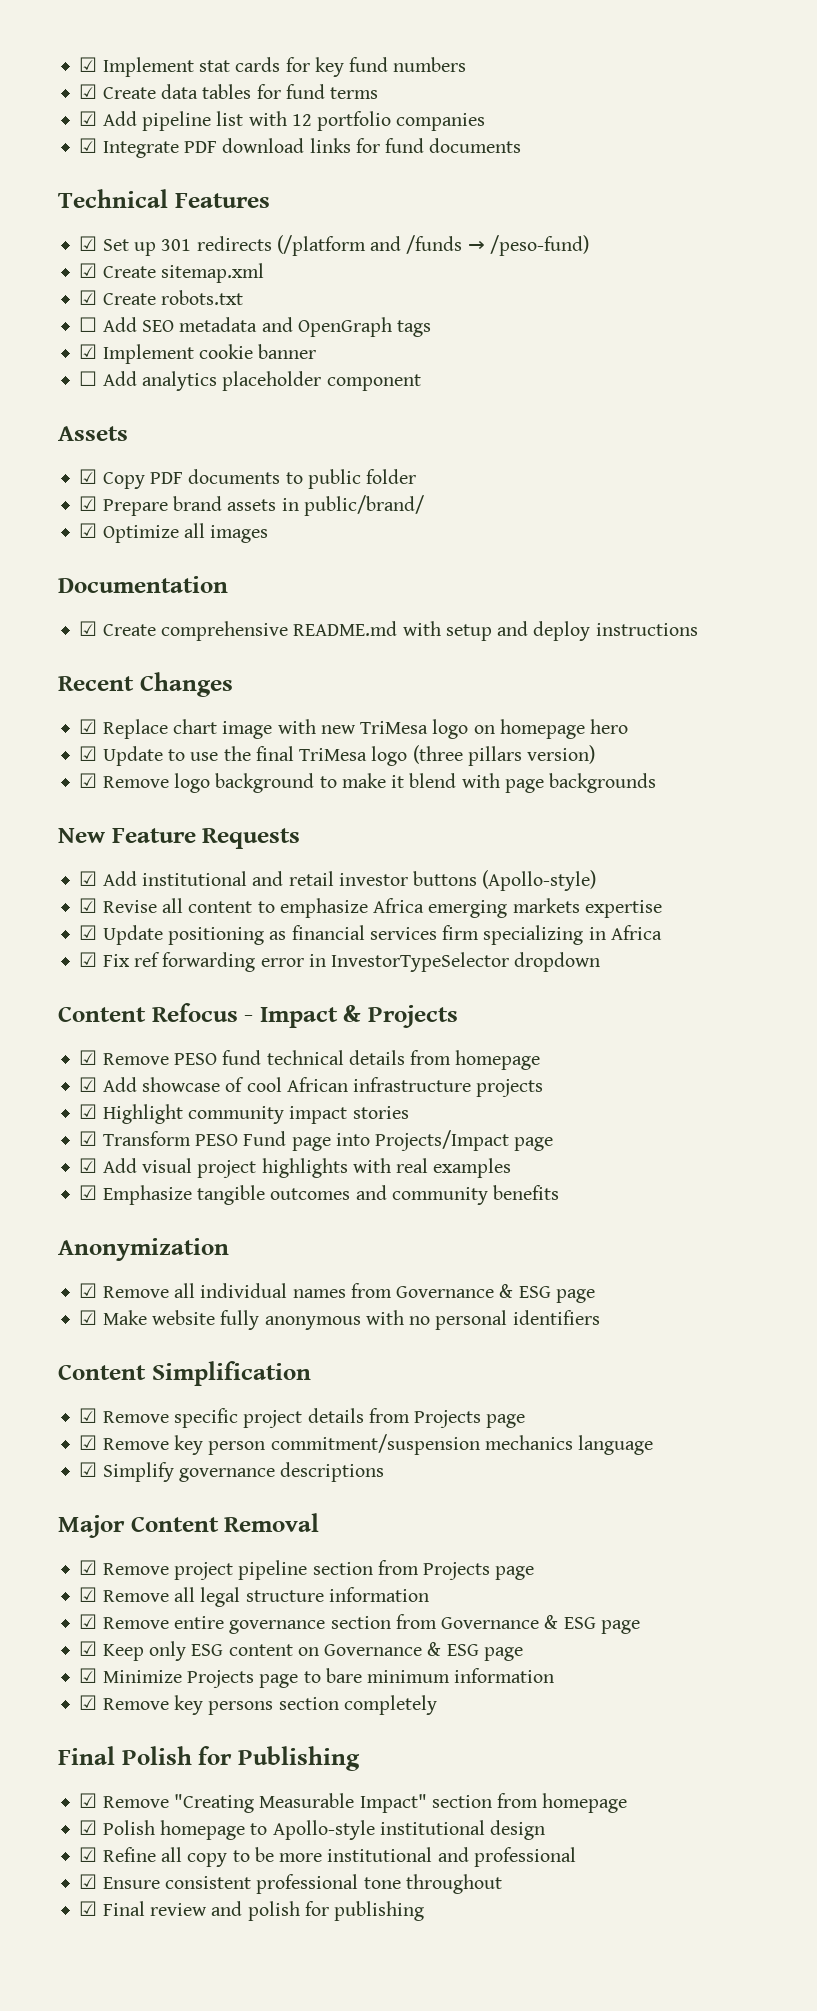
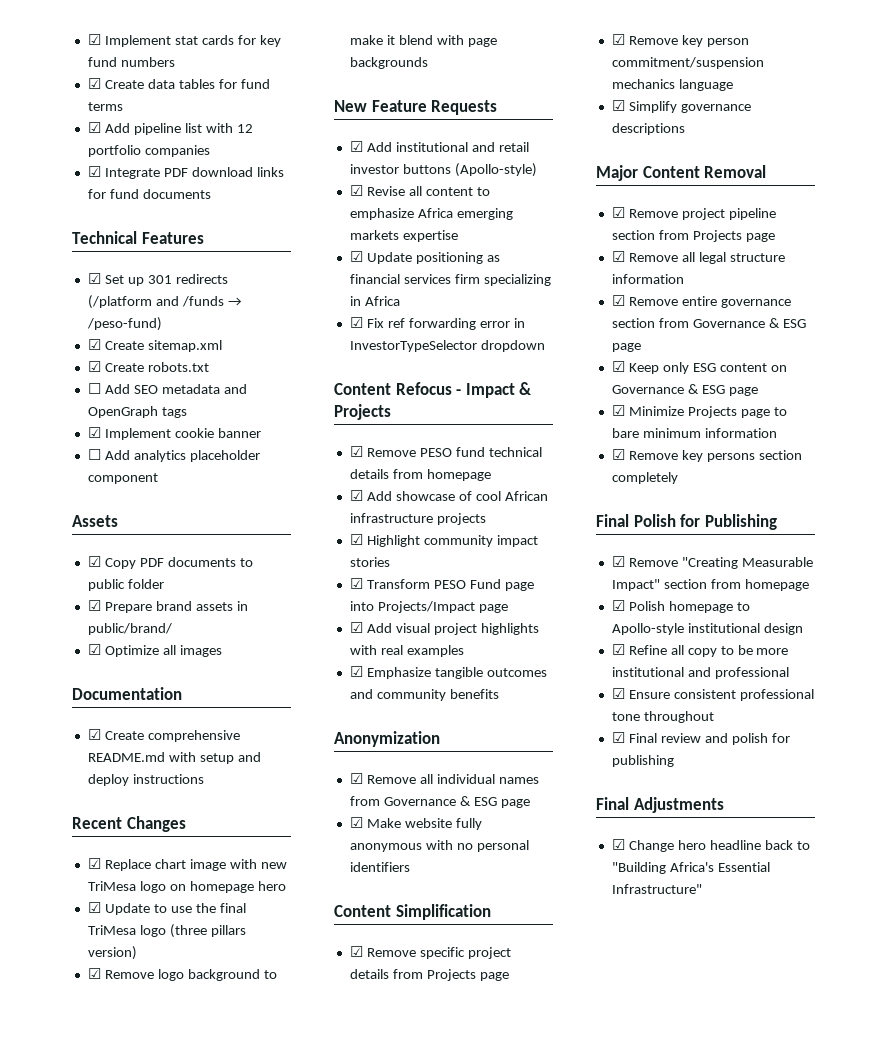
+ Final Adjustments
+ ☑ Change hero headline back to "Building Africa's Essential Infrastructure"

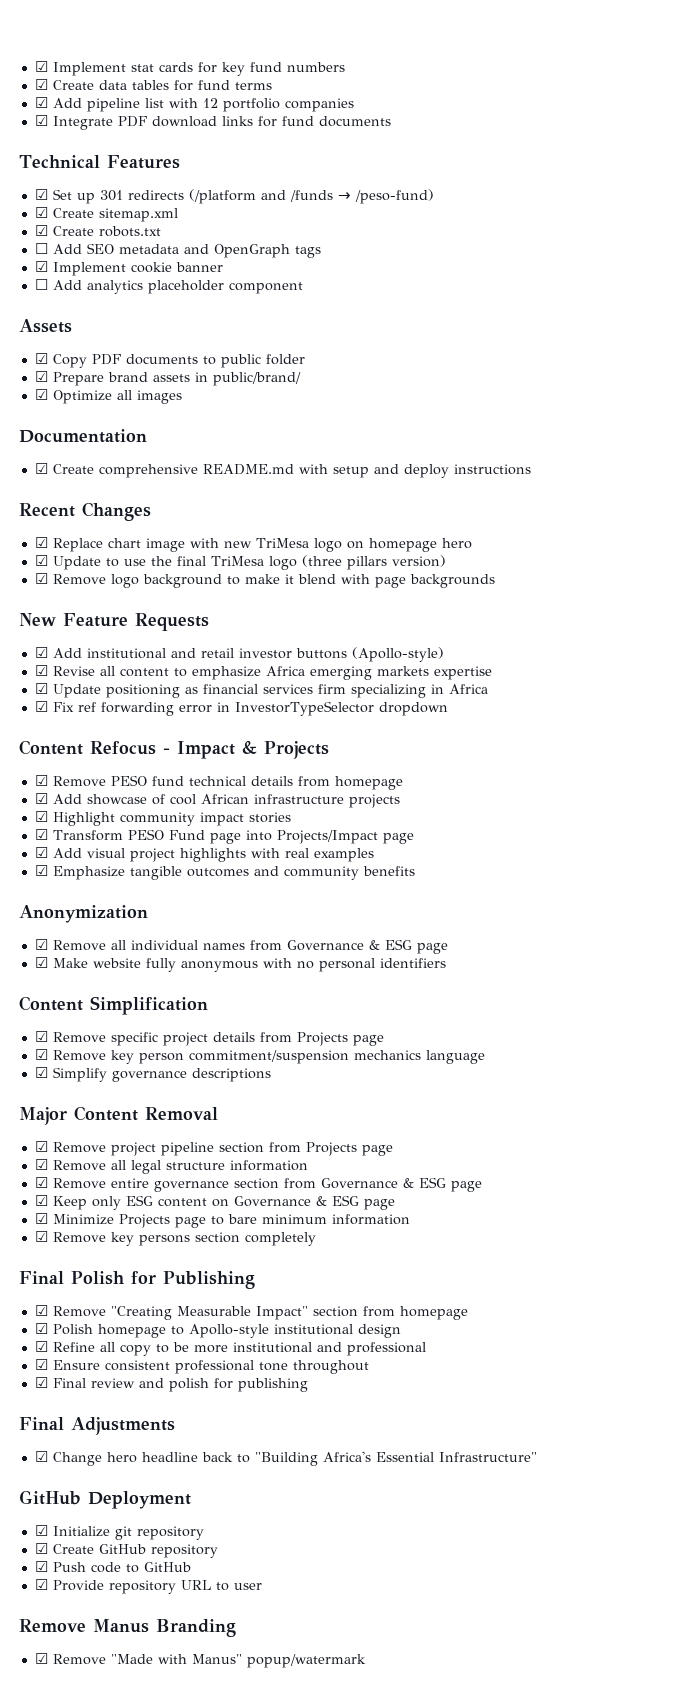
+ GitHub Deployment
+ ☑ Initialize git repository
+ ☑ Create GitHub repository
+ ☑ Push code to GitHub
+ ☑ Provide repository URL to user
+ Remove Manus Branding
+ ☑ Remove "Made with Manus" popup/watermark

